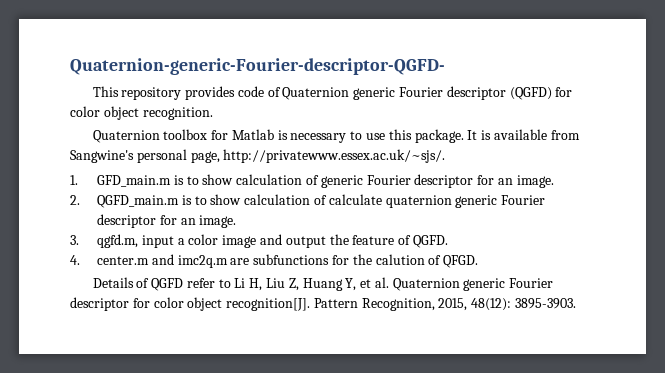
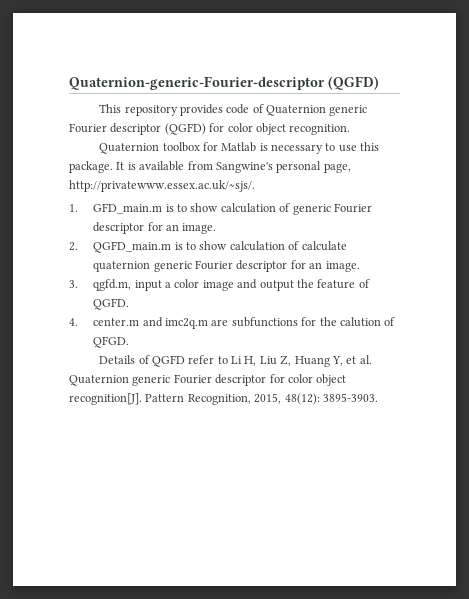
- Quaternion-generic-Fourier-descriptor-QGFD-
+ Quaternion-generic-Fourier-descriptor (QGFD)

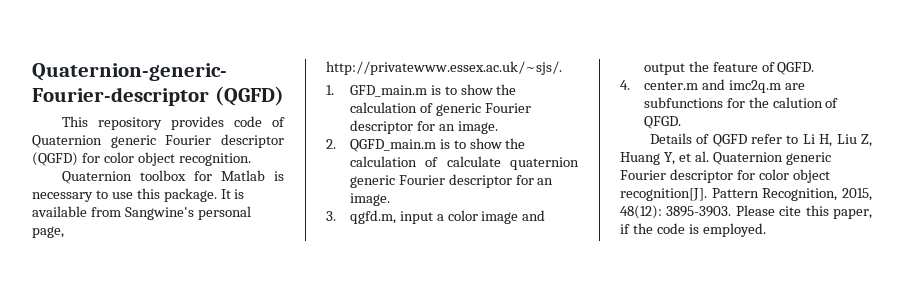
- 1. GFD_main.m is to show calculation of generic Fourier descriptor for an image.
+ 1. GFD_main.m is to show the calculation of generic Fourier descriptor for an image.
- 2. QGFD_main.m is to show calculation of calculate quaternion generic Fourier descriptor for an image.
+ 2. QGFD_main.m is to show the calculation of calculate quaternion generic Fourier descriptor for an image.
+ Please cite this paper, if the code is employed.

